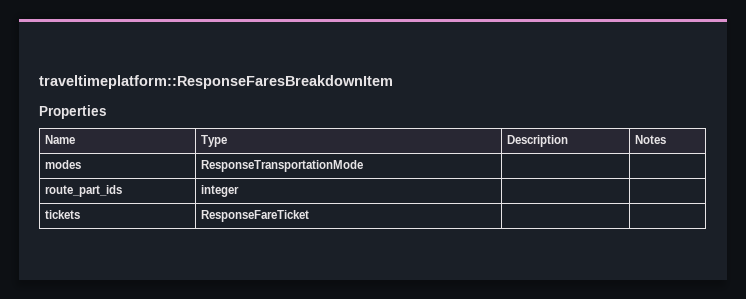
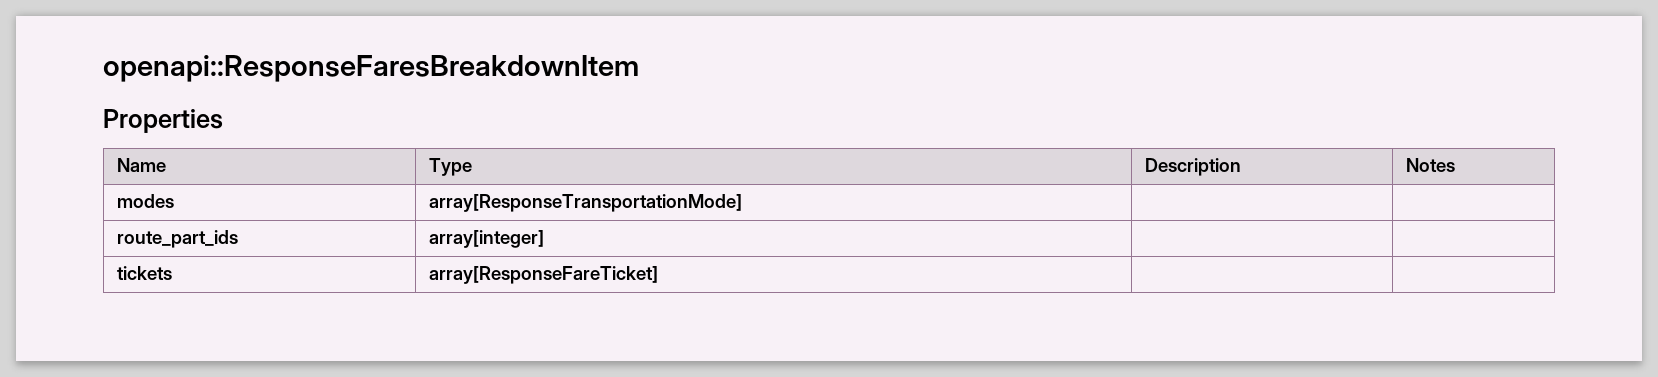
- traveltimeplatform::ResponseFaresBreakdownItem
+ openapi::ResponseFaresBreakdownItem
- modes | ResponseTransportationMode | |
+ modes | array[ResponseTransportationMode] | |
- route_part_ids | integer | |
+ route_part_ids | array[integer] | |
- tickets | ResponseFareTicket | |
+ tickets | array[ResponseFareTicket] | |

